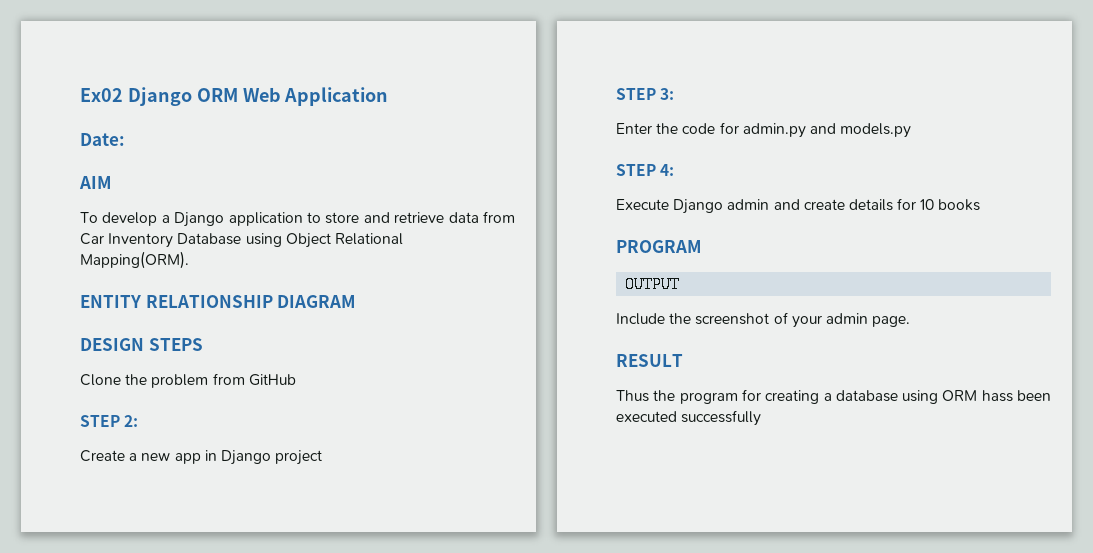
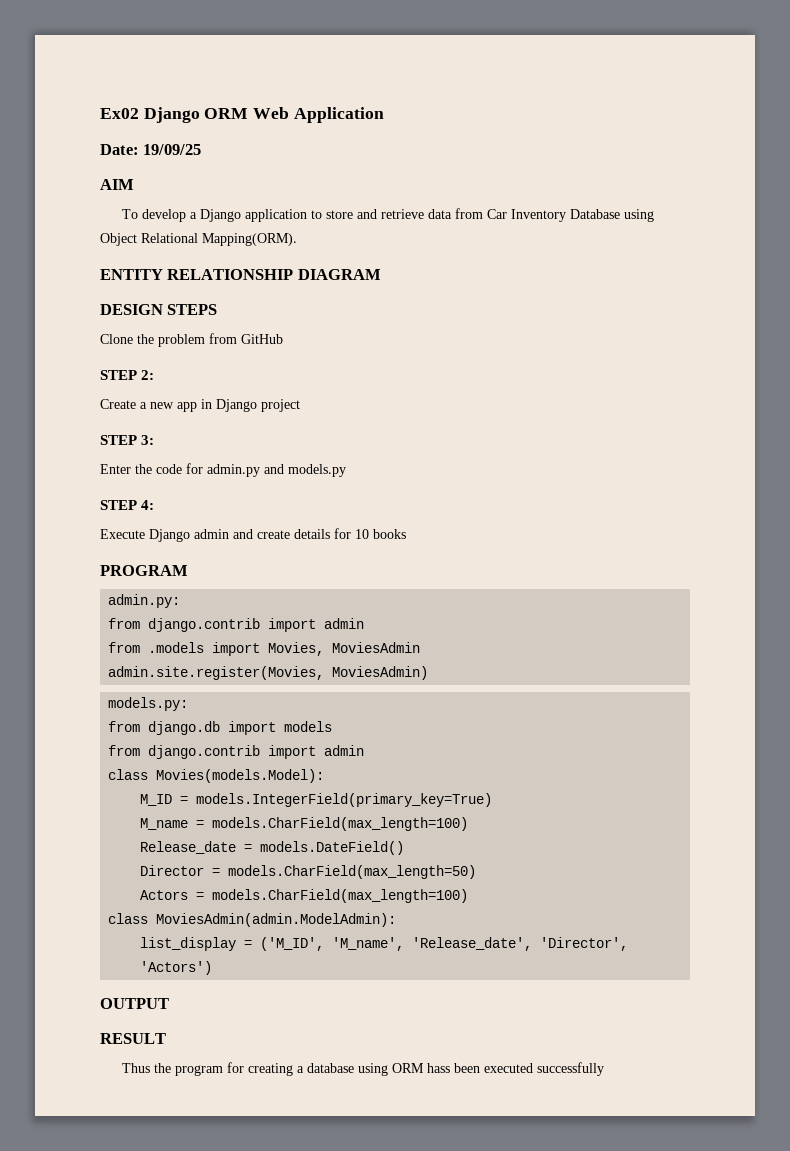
- Date:
+ Date: 19/09/25
+ admin.py:
+ from django.contrib import admin
+ from .models import Movies, MoviesAdmin
+ admin.site.register(Movies, MoviesAdmin)
+ models.py:
+ from django.db import models
+ from django.contrib import admin
+ class Movies(models.Model):
+ M_ID = models.IntegerField(primary_key=True)
+ M_name = models.CharField(max_length=100)
+ Release_date = models.DateField()
+ Director = models.CharField(max_length=50)
+ Actors = models.CharField(max_length=100)
+ class MoviesAdmin(admin.ModelAdmin):
+ list_display = ('M_ID', 'M_name', 'Release_date', 'Director', 'Actors')
  OUTPUT
- Include the screenshot of your admin page.

